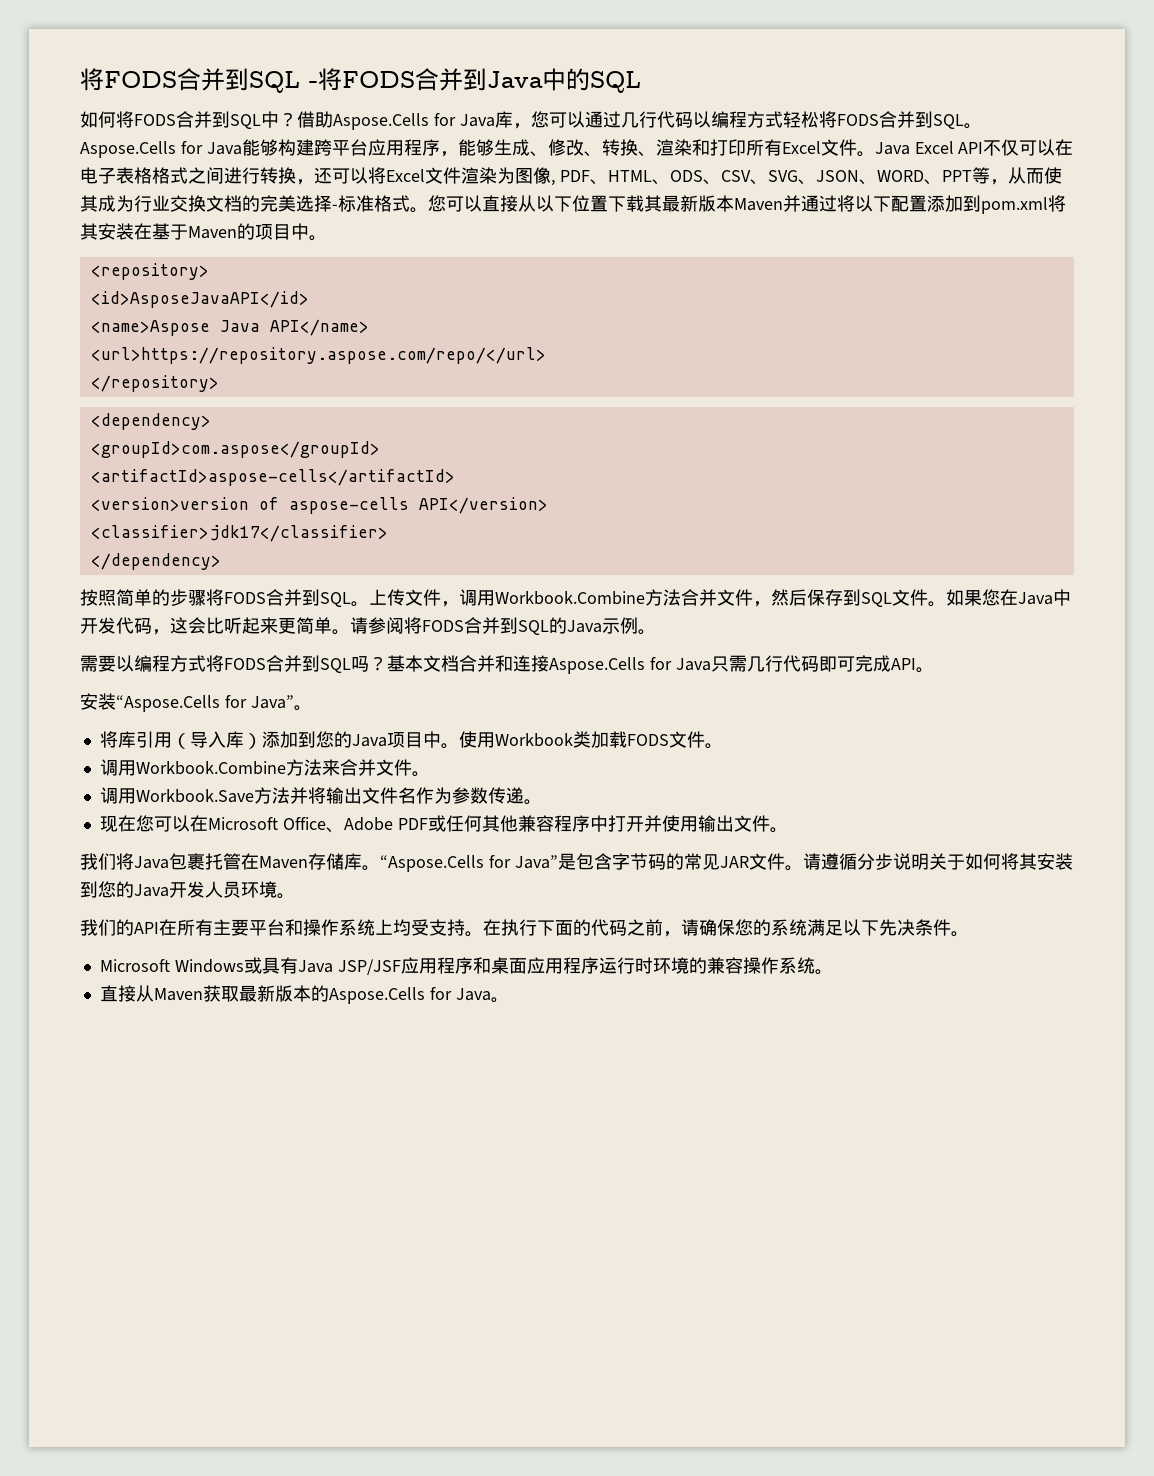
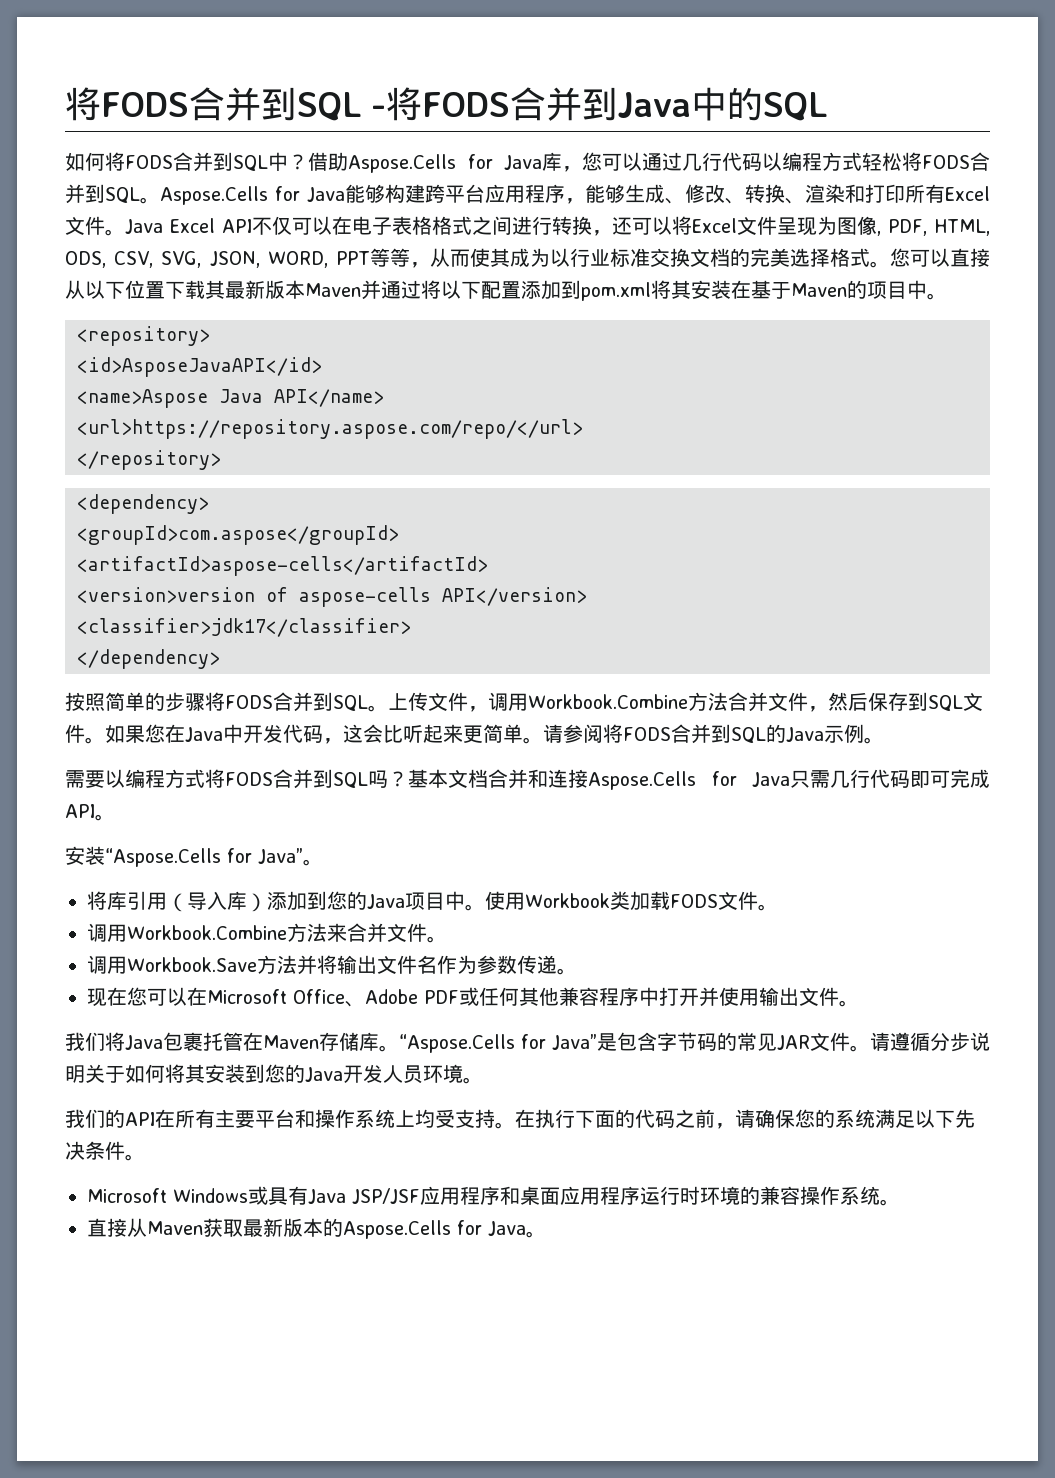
- Java Excel API不仅可以在电子表格格式之间进行转换，还可以将Excel文件渲染为图像, PDF、HTML、ODS、CSV、SVG、JSON、WORD、PPT等，从而使其成为行业交换文档的完美选择-标准格式。
+ Java Excel API不仅可以在电子表格格式之间进行转换，还可以将Excel文件呈现为图像, PDF, HTML, ODS, CSV, SVG, JSON, WORD, PPT等等，从而使其成为以行业标准交换文档的完美选择格式。

